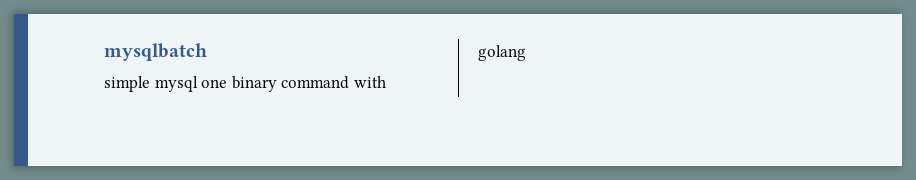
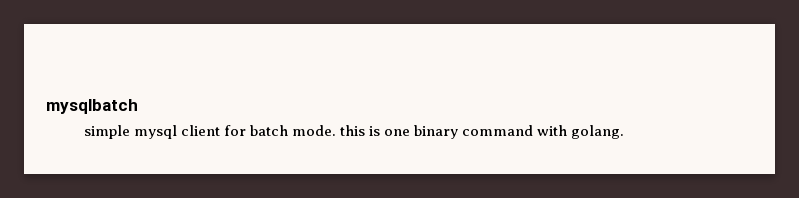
- simple mysql one binary command with golang
+ simple mysql client for batch mode. this is one binary command with golang.

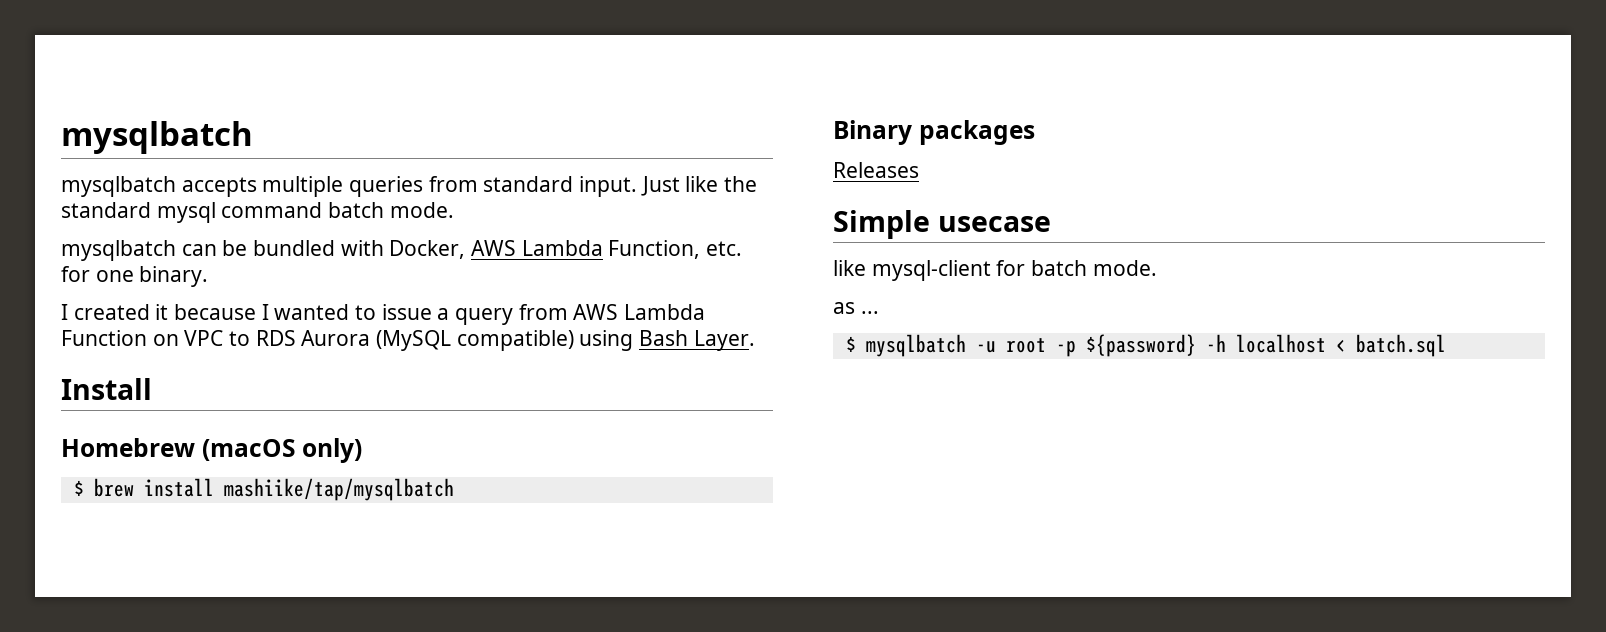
- simple mysql client for batch mode. this is one binary command with golang.
+ mysqlbatch accepts multiple queries from standard input. Just like the standard mysql command batch mode.
+ mysqlbatch can be bundled with Docker, AWS Lambda Function, etc. for one binary.
+ I created it because I wanted to issue a query from AWS Lambda Function on VPC to RDS Aurora (MySQL compatible) using Bash Layer.
+ Install
+ Homebrew (macOS only)
+ $ brew install mashiike/tap/mysqlbatch
+ Binary packages
+ Releases
+ Simple usecase
+ like mysql-client for batch mode.
+ as ...
+ $ mysqlbatch -u root -p ${password} -h localhost < batch.sql

